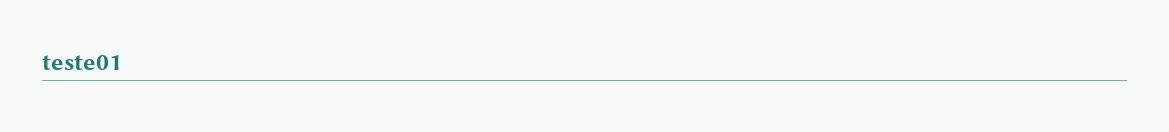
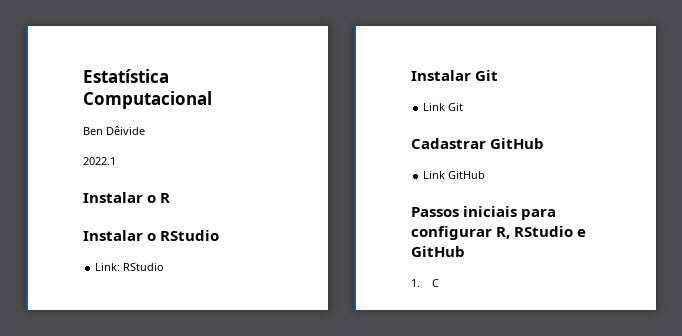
- teste01
+ Estatística Computacional
+ Ben Dêivide
+ 2022.1
+ Instalar o R
+ Instalar o RStudio
+ Link: RStudio
+ Instalar Git
+ Link Git
+ Cadastrar GitHub
+ Link GitHub
+ Passos iniciais para configurar R, RStudio e GitHub
+ 1. C

